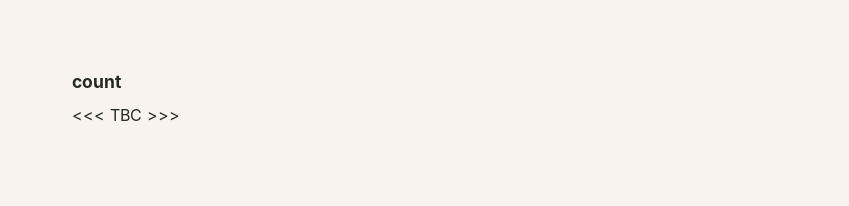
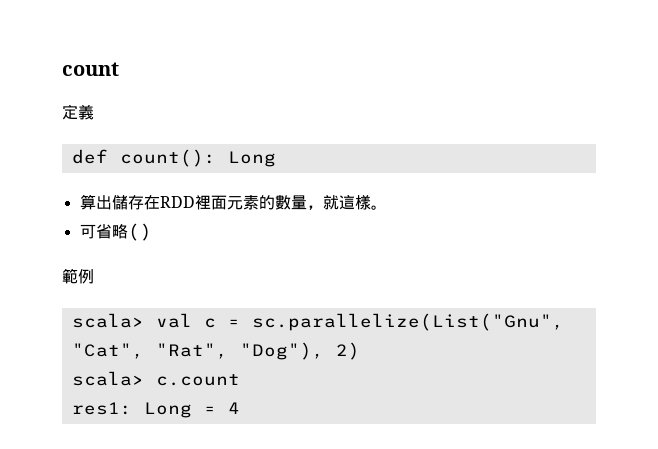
- <<< TBC >>>
+ 定義
+ def count(): Long
+ 算出儲存在RDD裡面元素的數量，就這樣。
+ 可省略()
+ 範例
+ scala> val c = sc.parallelize(List("Gnu", "Cat", "Rat", "Dog"), 2)
+ scala> c.count
+ res1: Long = 4

